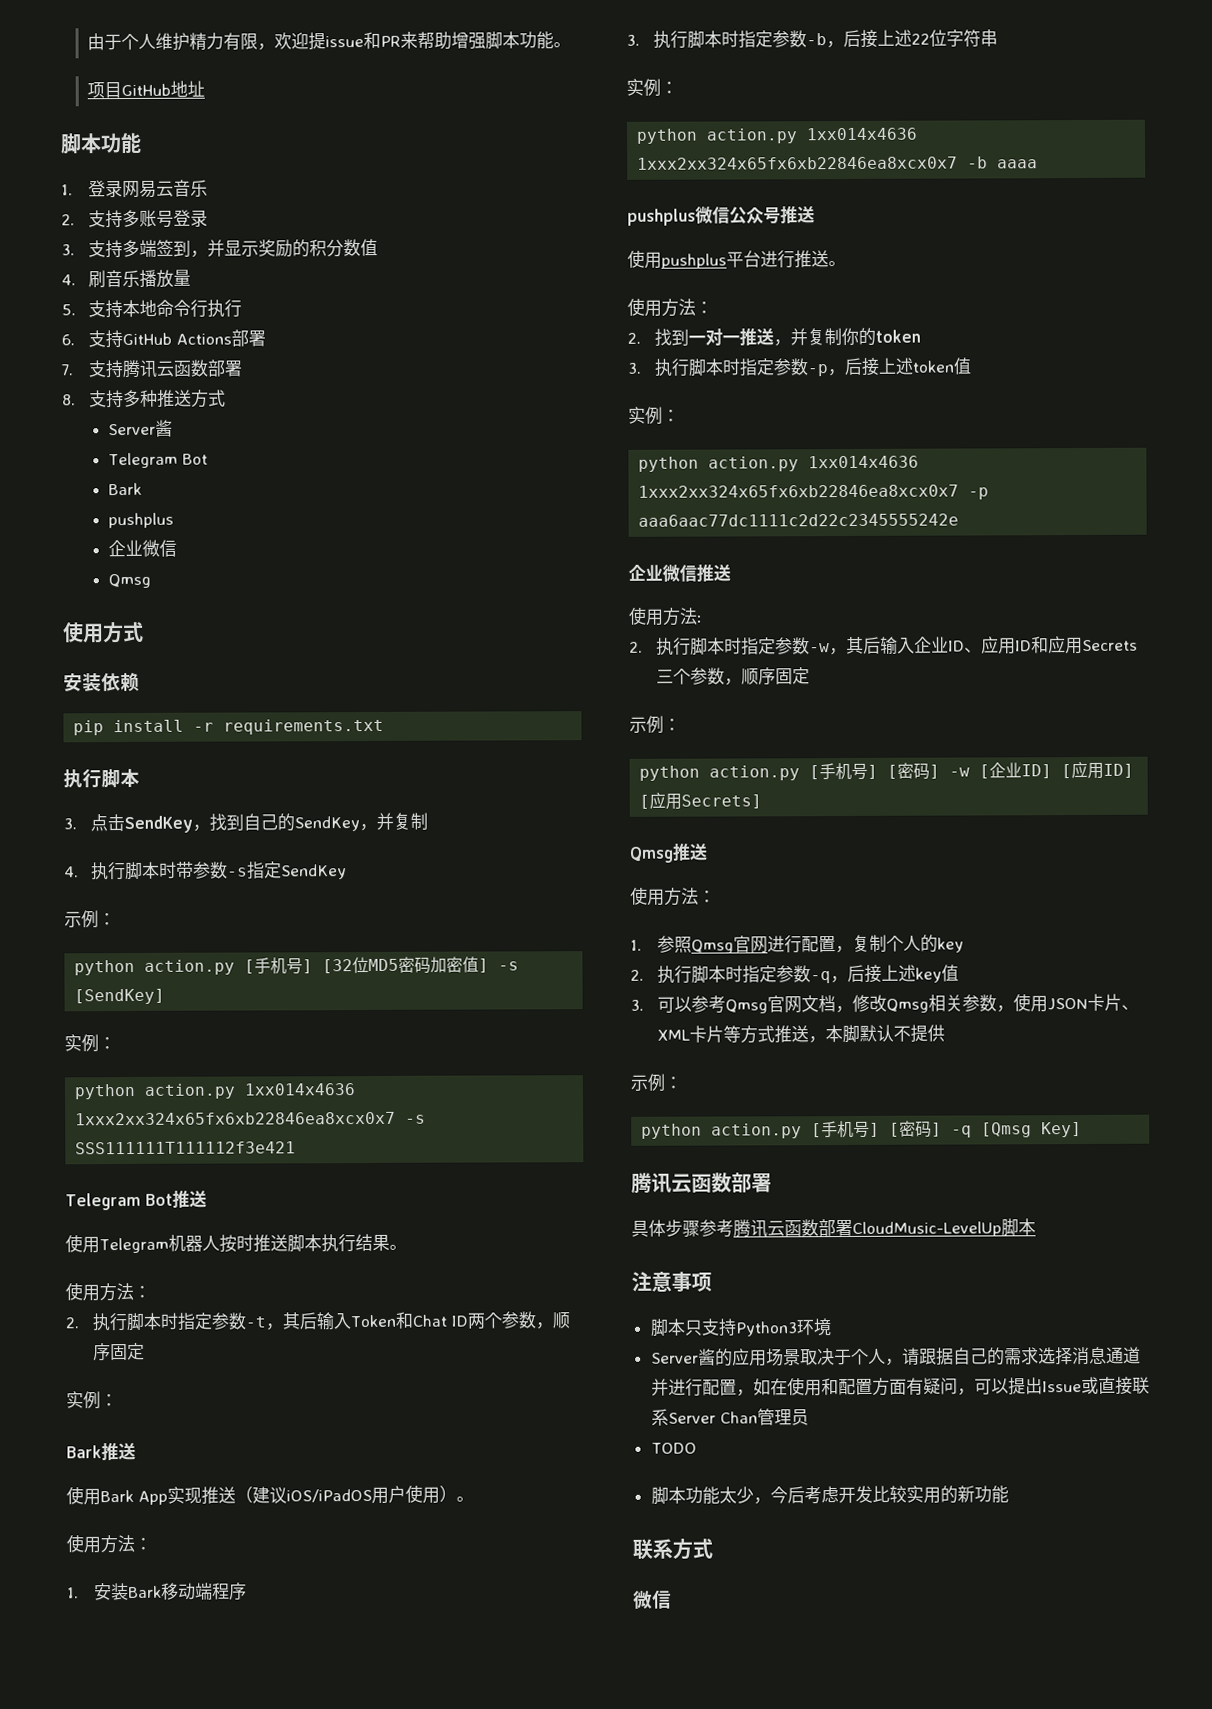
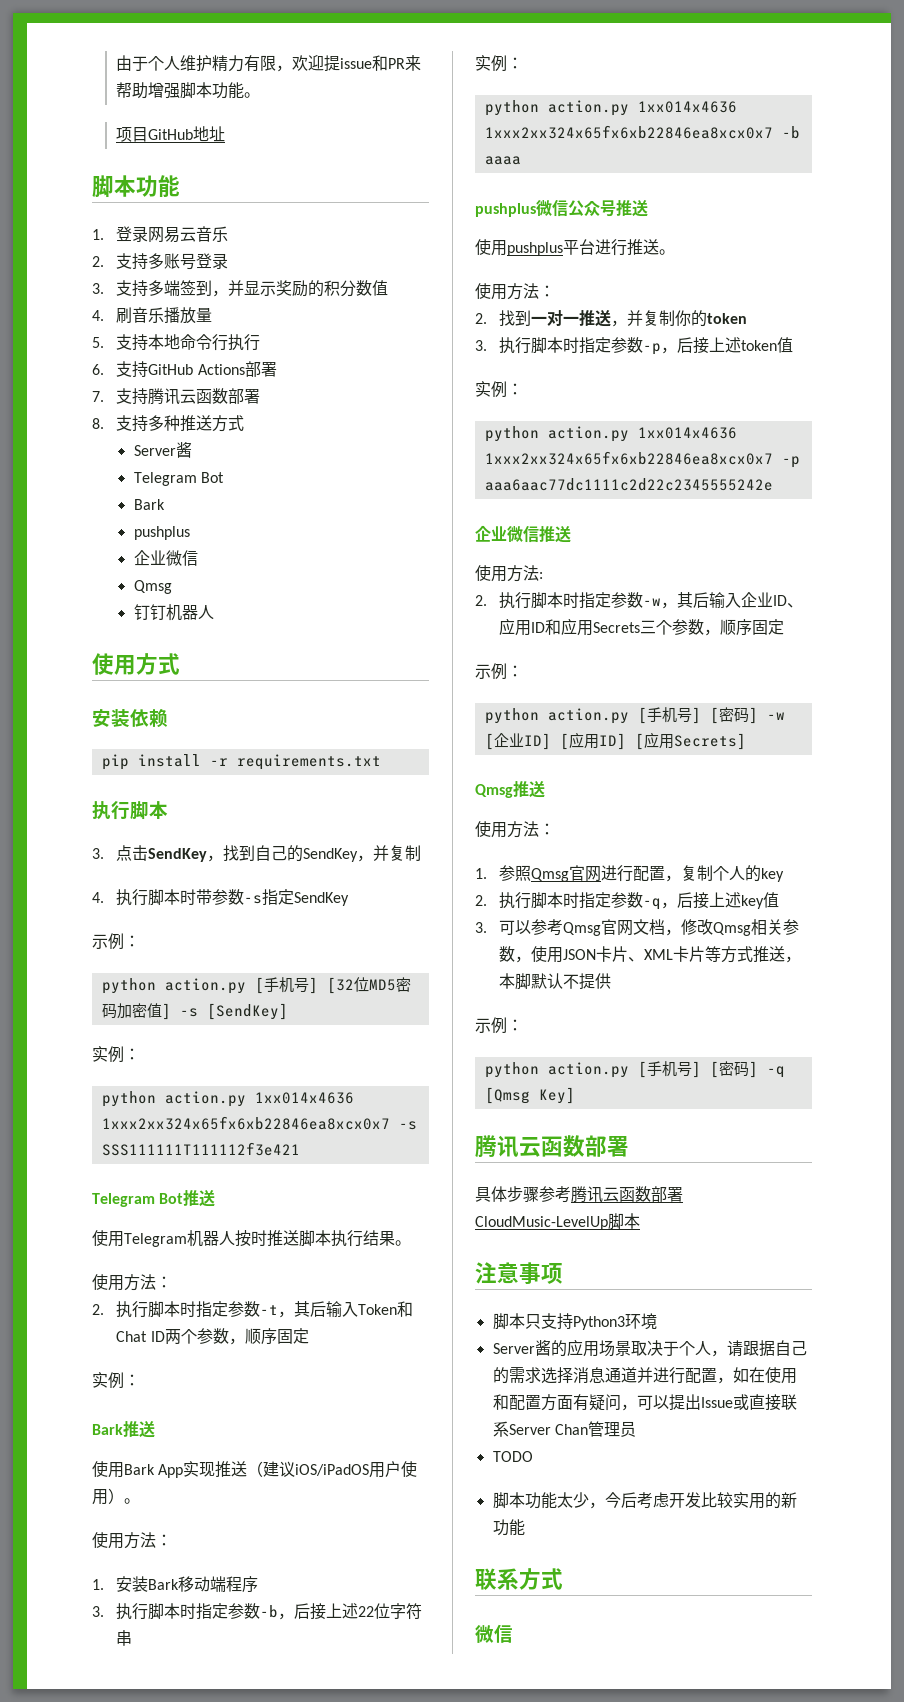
+ 钉钉机器人

